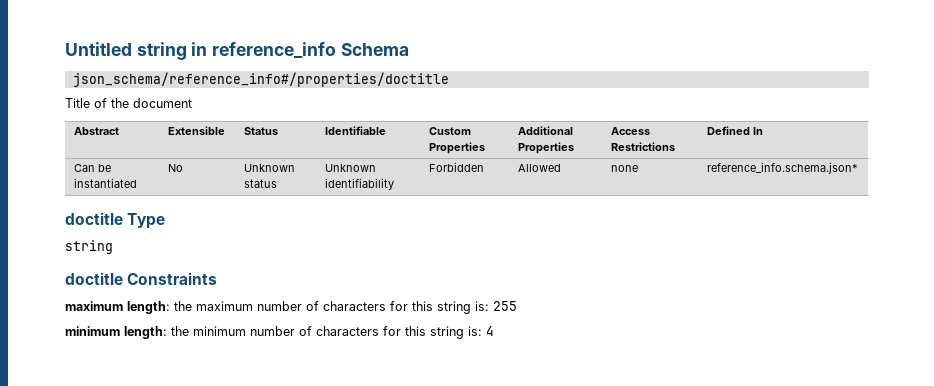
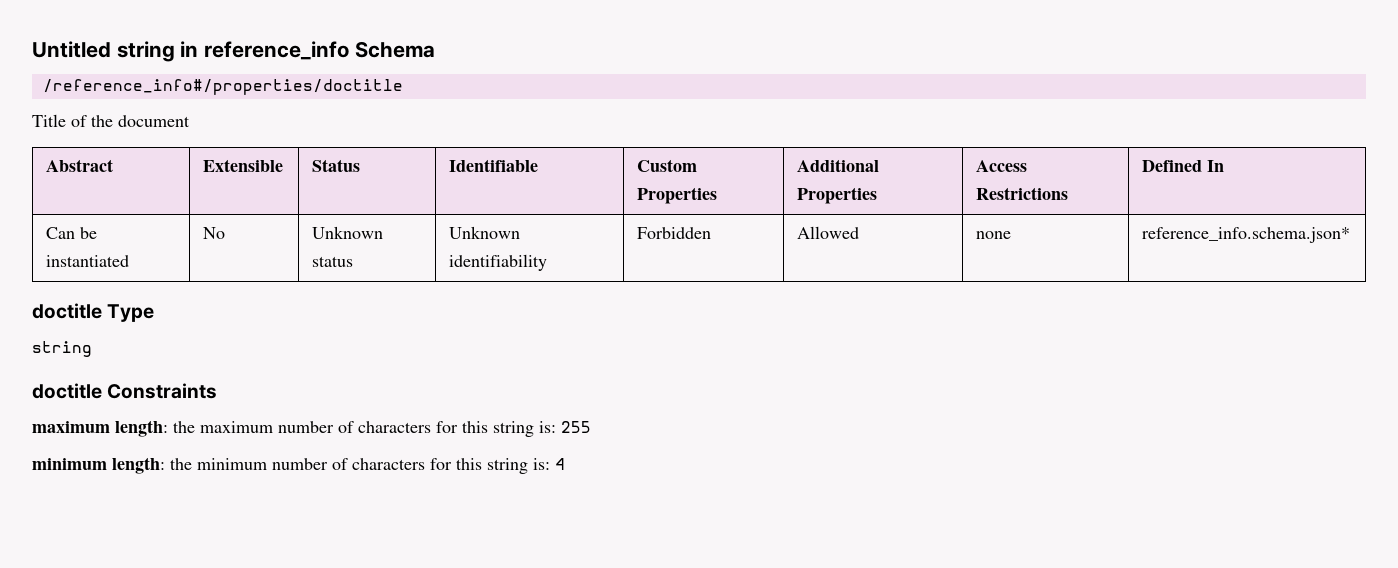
- json_schema/reference_info#/properties/doctitle
+ /reference_info#/properties/doctitle

